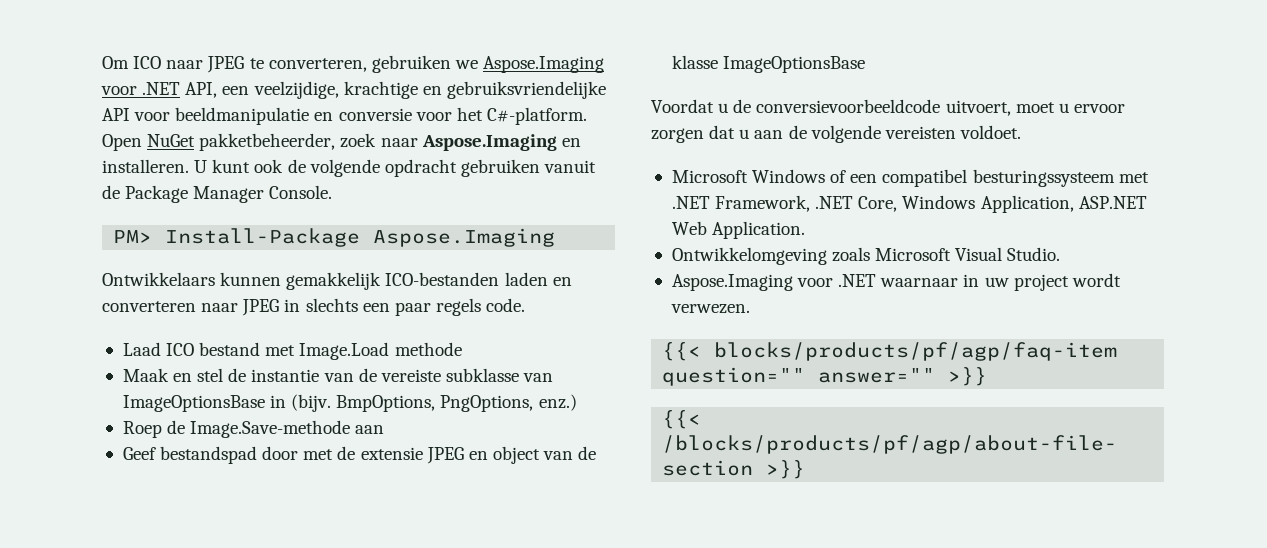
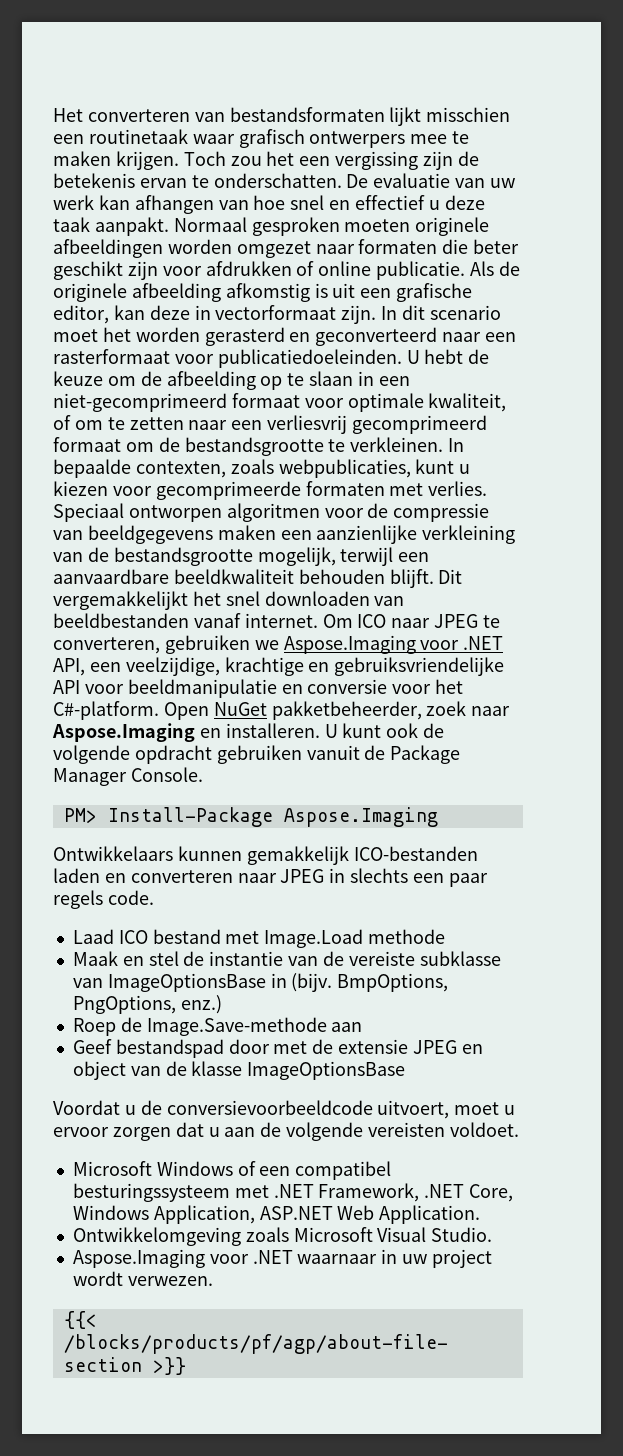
+ Het converteren van bestandsformaten lijkt misschien een routinetaak waar grafisch ontwerpers mee te maken krijgen. Toch zou het een vergissing zijn de betekenis ervan te onderschatten. De evaluatie van uw werk kan afhangen van hoe snel en effectief u deze taak aanpakt. Normaal gesproken moeten originele afbeeldingen worden omgezet naar formaten die beter geschikt zijn voor afdrukken of online publicatie. Als de originele afbeelding afkomstig is uit een grafische editor, kan deze in vectorformaat zijn. In dit scenario moet het worden gerasterd en geconverteerd naar een rasterformaat voor publicatiedoeleinden. U hebt de keuze om de afbeelding op te slaan in een niet-gecomprimeerd formaat voor optimale kwaliteit, of om te zetten naar een verliesvrij gecomprimeerd formaat om de bestandsgrootte te verkleinen. In bepaalde contexten, zoals webpublicaties, kunt u kiezen voor gecomprimeerde formaten met verlies. Speciaal ontworpen algoritmen voor de compressie van beeldgegevens maken een aanzienlijke verkleining van de bestandsgrootte mogelijk, terwijl een aanvaardbare beeldkwaliteit behouden blijft. Dit vergemakkelijkt het snel downloaden van beeldbestanden vanaf internet.
- {{< blocks/products/pf/agp/faq-item question="" answer="" >}}

